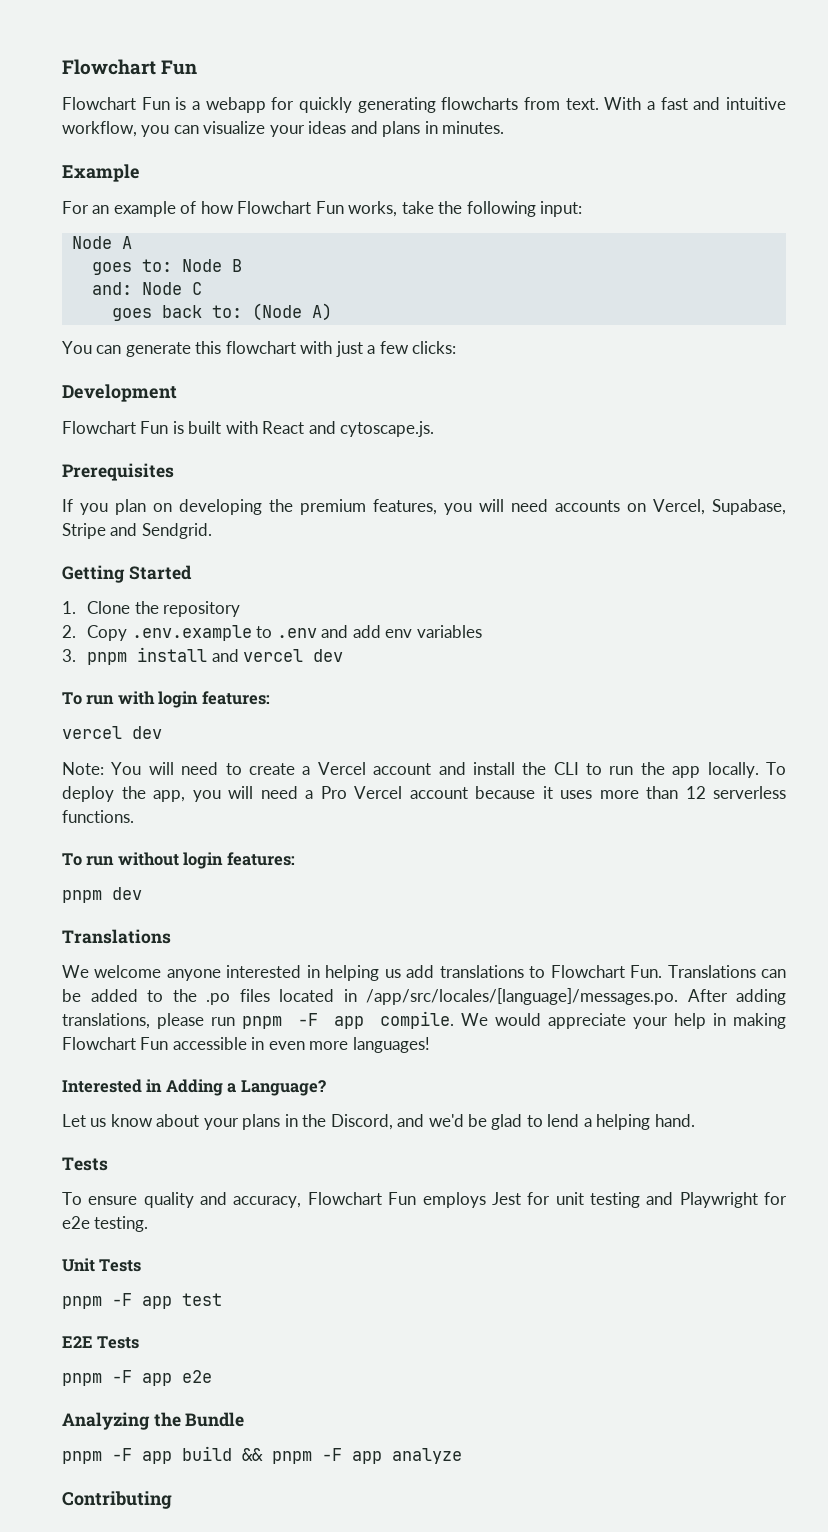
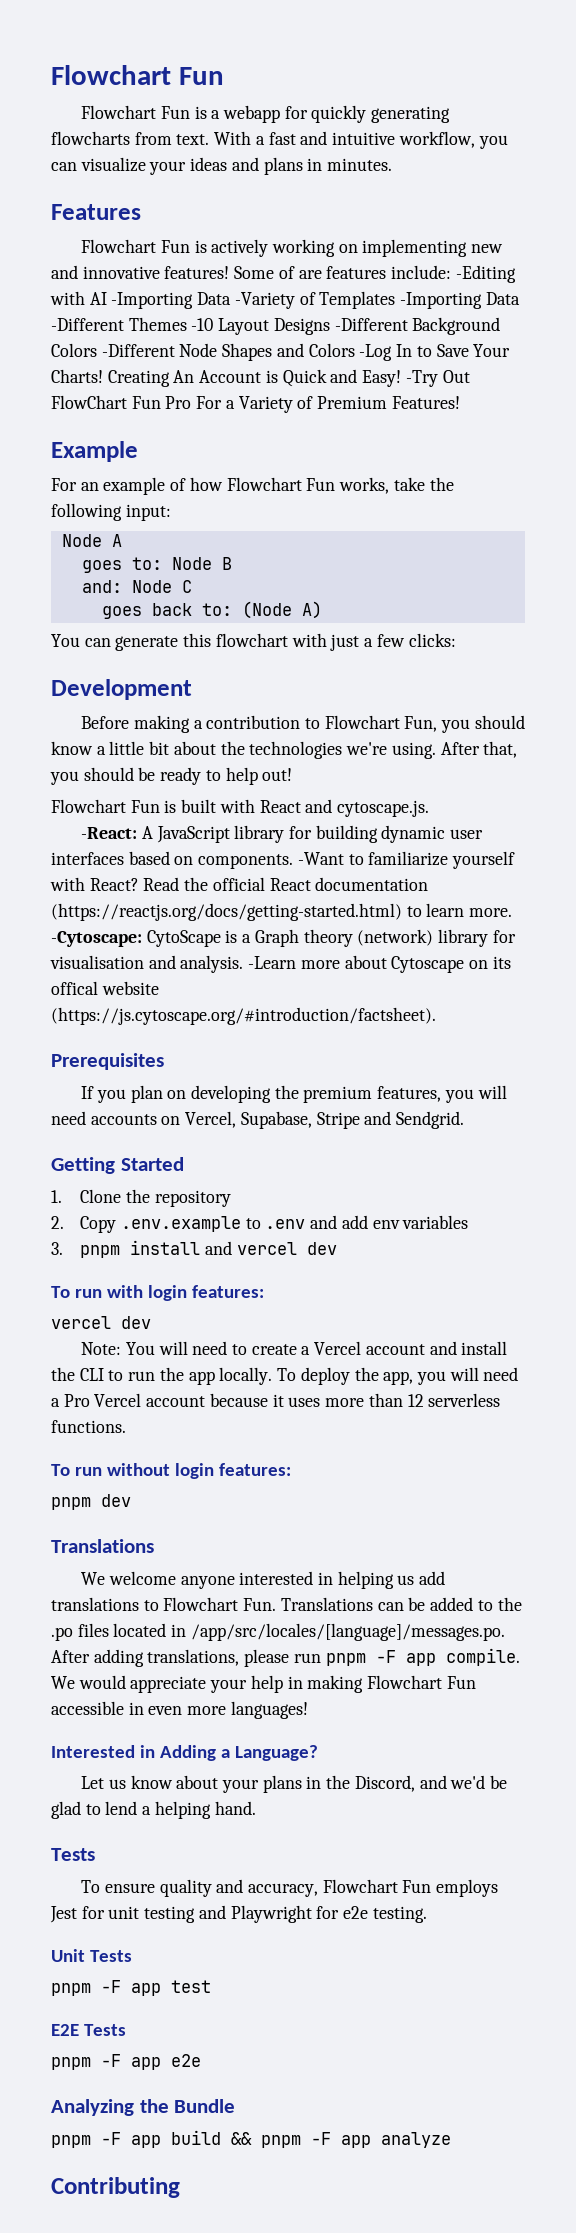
+ Features
+ Flowchart Fun is actively working on implementing new and innovative features! Some of are features include: -Editing with AI -Importing Data -Variety of Templates -Importing Data -Different Themes -10 Layout Designs -Different Background Colors -Different Node Shapes and Colors -Log In to Save Your Charts! Creating An Account is Quick and Easy! -Try Out FlowChart Fun Pro For a Variety of Premium Features!
+ Before making a contribution to Flowchart Fun, you should know a little bit about the technologies we're using. After that, you should be ready to help out!
+ -React: A JavaScript library for building dynamic user interfaces based on components. -Want to familiarize yourself with React? Read the official React documentation (https://reactjs.org/docs/getting-started.html) to learn more. -Cytoscape: CytoScape is a Graph theory (network) library for visualisation and analysis. -Learn more about Cytoscape on its offical website (https://js.cytoscape.org/#introduction/factsheet).

